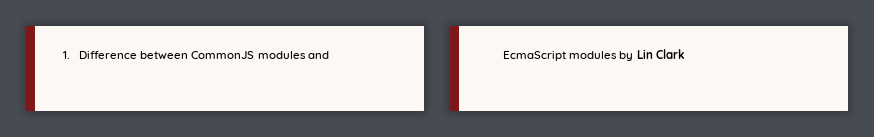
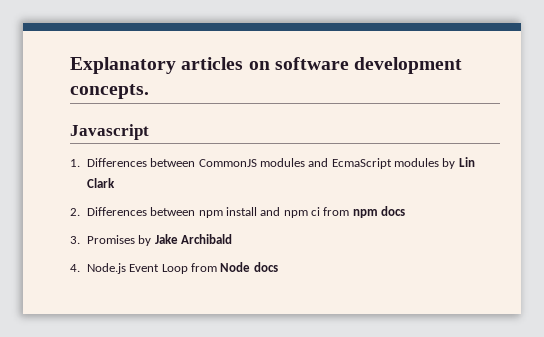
- 1. Difference between CommonJS modules and EcmaScript modules by Lin Clark
+ Explanatory articles on software development concepts.
+ Javascript
+ 1. Differences between CommonJS modules and EcmaScript modules by Lin Clark
+ 2. Differences between npm install and npm ci from npm docs
+ 3. Promises by Jake Archibald
+ 4. Node.js Event Loop from Node docs

